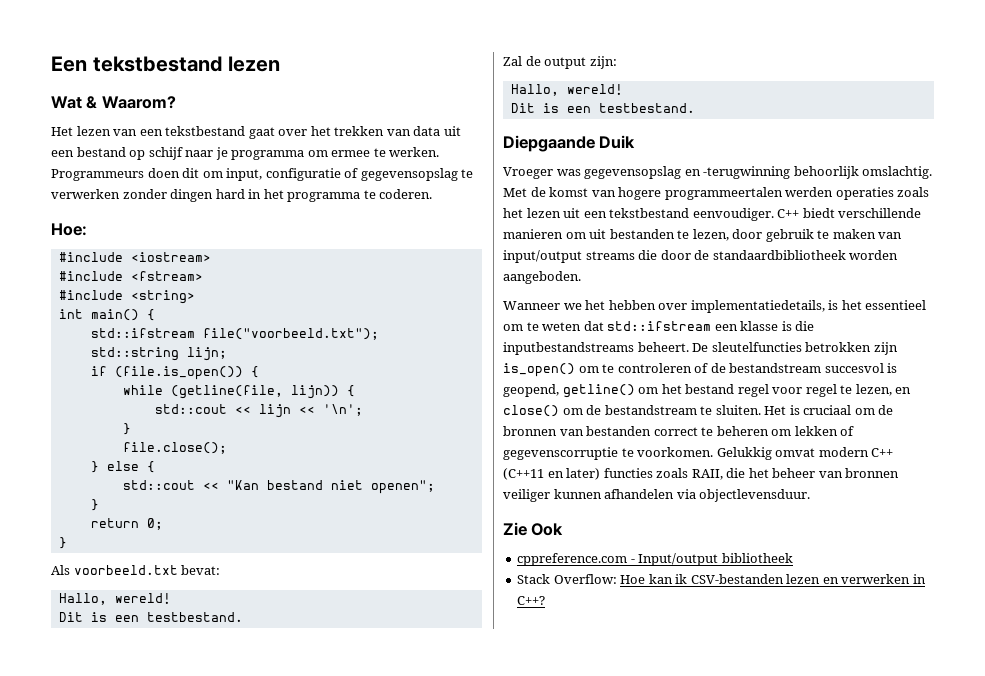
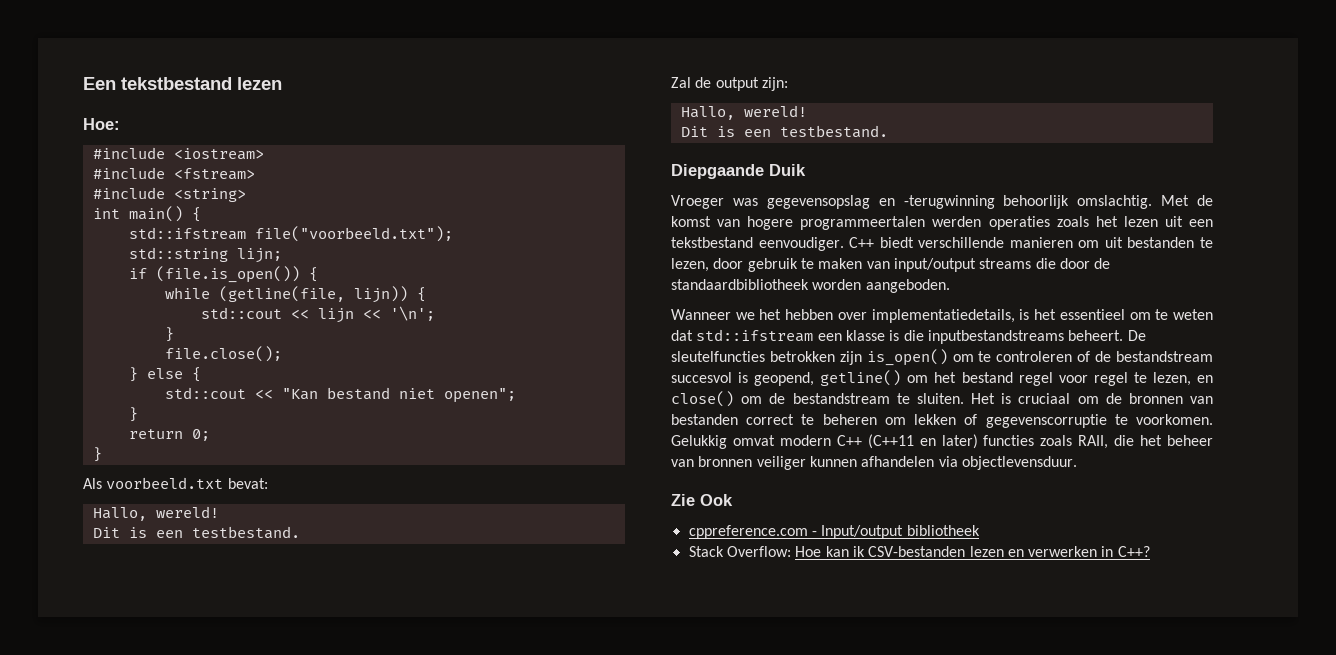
- Wat & Waarom?
- Het lezen van een tekstbestand gaat over het trekken van data uit een bestand op schijf naar je programma om ermee te werken. Programmeurs doen dit om input, configuratie of gegevensopslag te verwerken zonder dingen hard in het programma te coderen.

